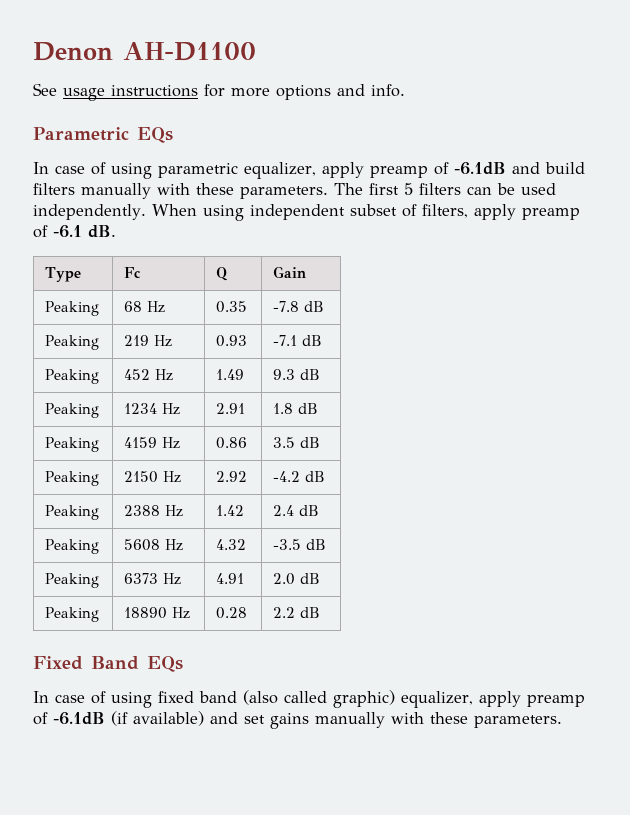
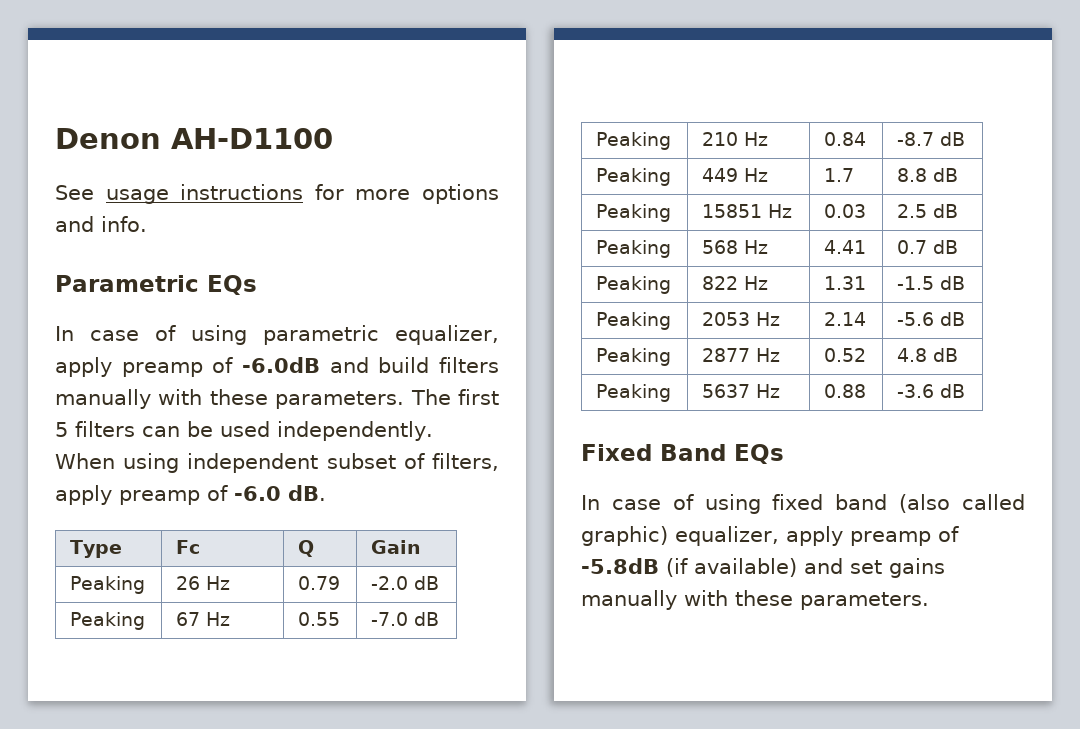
- In case of using parametric equalizer, apply preamp of -6.1dB and build filters manually with these parameters.
+ In case of using parametric equalizer, apply preamp of -6.0dB and build filters manually with these parameters.
- When using independent subset of filters, apply preamp of -6.1 dB.
+ When using independent subset of filters, apply preamp of -6.0 dB.
- Peaking | 68 Hz | 0.35 | -7.8 dB
- Peaking | 219 Hz | 0.93 | -7.1 dB
- Peaking | 452 Hz | 1.49 | 9.3 dB
- Peaking | 1234 Hz | 2.91 | 1.8 dB
- Peaking | 4159 Hz | 0.86 | 3.5 dB
- Peaking | 2150 Hz | 2.92 | -4.2 dB
- Peaking | 2388 Hz | 1.42 | 2.4 dB
- Peaking | 5608 Hz | 4.32 | -3.5 dB
- Peaking | 6373 Hz | 4.91 | 2.0 dB
- Peaking | 18890 Hz | 0.28 | 2.2 dB
+ Peaking | 26 Hz | 0.79 | -2.0 dB
+ Peaking | 67 Hz | 0.55 | -7.0 dB
+ Peaking | 210 Hz | 0.84 | -8.7 dB
+ Peaking | 449 Hz | 1.7 | 8.8 dB
+ Peaking | 15851 Hz | 0.03 | 2.5 dB
+ Peaking | 568 Hz | 4.41 | 0.7 dB
+ Peaking | 822 Hz | 1.31 | -1.5 dB
+ Peaking | 2053 Hz | 2.14 | -5.6 dB
+ Peaking | 2877 Hz | 0.52 | 4.8 dB
+ Peaking | 5637 Hz | 0.88 | -3.6 dB
- In case of using fixed band (also called graphic) equalizer, apply preamp of -6.1dB (if available) and set gains manually with these parameters.
+ In case of using fixed band (also called graphic) equalizer, apply preamp of -5.8dB (if available) and set gains manually with these parameters.

